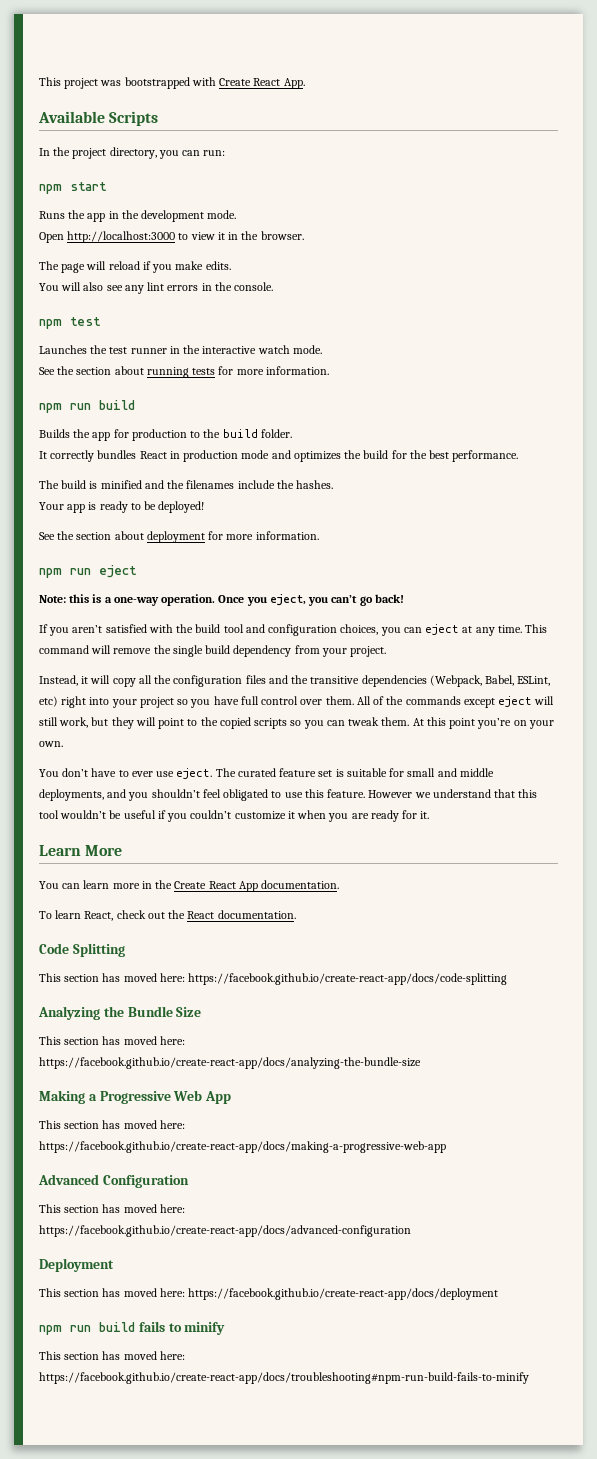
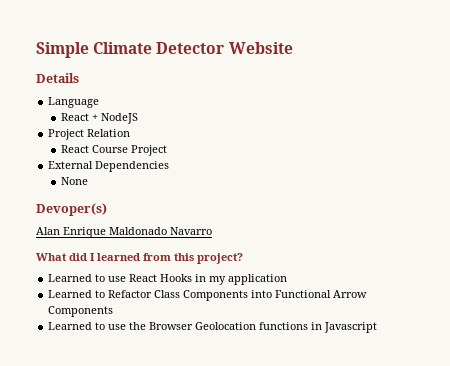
- This project was bootstrapped with Create React App.
- Available Scripts
- In the project directory, you can run:
- npm start
- Runs the app in the development mode.
- Open http://localhost:3000 to view it in the browser.
- The page will reload if you make edits.
- You will also see any lint errors in the console.
- npm test
- Launches the test runner in the interactive watch mode.
- See the section about running tests for more information.
- npm run build
- Builds the app for production to the build folder.
- It correctly bundles React in production mode and optimizes the build for the best performance.
- The build is minified and the filenames include the hashes.
- Your app is ready to be deployed!
- See the section about deployment for more information.
- npm run eject
- Note: this is a one-way operation. Once you eject, you can’t go back!
- If you aren’t satisfied with the build tool and configuration choices, you can eject at any time. This command will remove the single build dependency from your project.
- Instead, it will copy all the configuration files and the transitive dependencies (Webpack, Babel, ESLint, etc) right into your project so you have full control over them. All of the commands except eject will still work, but they will point to the copied scripts so you can tweak them. At this point you’re on your own.
- You don’t have to ever use eject. The curated feature set is suitable for small and middle deployments, and you shouldn’t feel obligated to use this feature. However we understand that this tool wouldn’t be useful if you couldn’t customize it when you are ready for it.
- Learn More
- You can learn more in the Create React App documentation.
- To learn React, check out the React documentation.
- Code Splitting
- This section has moved here: https://facebook.github.io/create-react-app/docs/code-splitting
- Analyzing the Bundle Size
- This section has moved here: https://facebook.github.io/create-react-app/docs/analyzing-the-bundle-size
- Making a Progressive Web App
- This section has moved here: https://facebook.github.io/create-react-app/docs/making-a-progressive-web-app
- Advanced Configuration
- This section has moved here: https://facebook.github.io/create-react-app/docs/advanced-configuration
- Deployment
- This section has moved here: https://facebook.github.io/create-react-app/docs/deployment
- npm run build fails to minify
- This section has moved here: https://facebook.github.io/create-react-app/docs/troubleshooting#npm-run-build-fails-to-minify
+ Simple Climate Detector Website
+ Details
+ Language
+ React + NodeJS
+ Project Relation
+ React Course Project
+ External Dependencies
+ None
+ Devoper(s)
+ Alan Enrique Maldonado Navarro
+ What did I learned from this project?
+ Learned to use React Hooks in my application
+ Learned to Refactor Class Components into Functional Arrow Components
+ Learned to use the Browser Geolocation functions in Javascript

